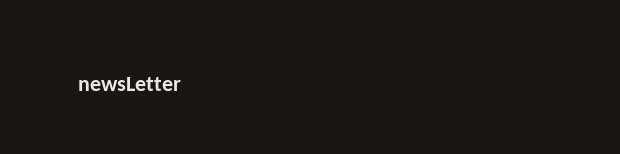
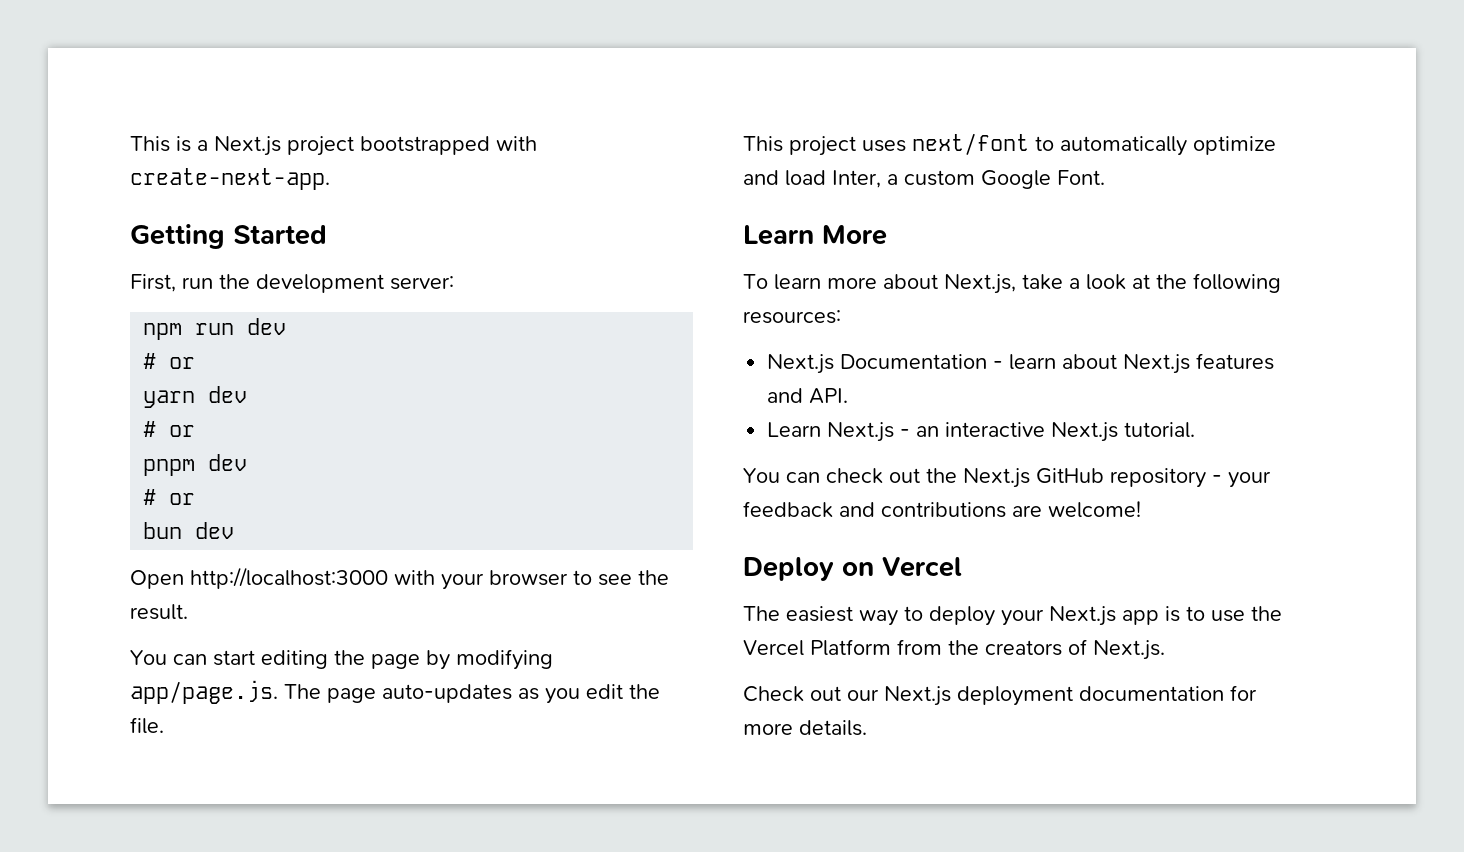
- newsLetter
+ This is a Next.js project bootstrapped with create-next-app.
+ Getting Started
+ First, run the development server:
+ npm run dev
+ # or
+ yarn dev
+ # or
+ pnpm dev
+ # or
+ bun dev
+ Open http://localhost:3000 with your browser to see the result.
+ You can start editing the page by modifying app/page.js. The page auto-updates as you edit the file.
+ This project uses next/font to automatically optimize and load Inter, a custom Google Font.
+ Learn More
+ To learn more about Next.js, take a look at the following resources:
+ Next.js Documentation - learn about Next.js features and API.
+ Learn Next.js - an interactive Next.js tutorial.
+ You can check out the Next.js GitHub repository - your feedback and contributions are welcome!
+ Deploy on Vercel
+ The easiest way to deploy your Next.js app is to use the Vercel Platform from the creators of Next.js.
+ Check out our Next.js deployment documentation for more details.

